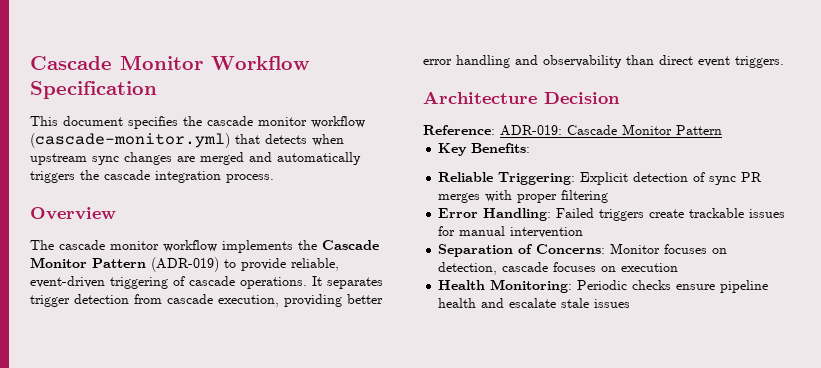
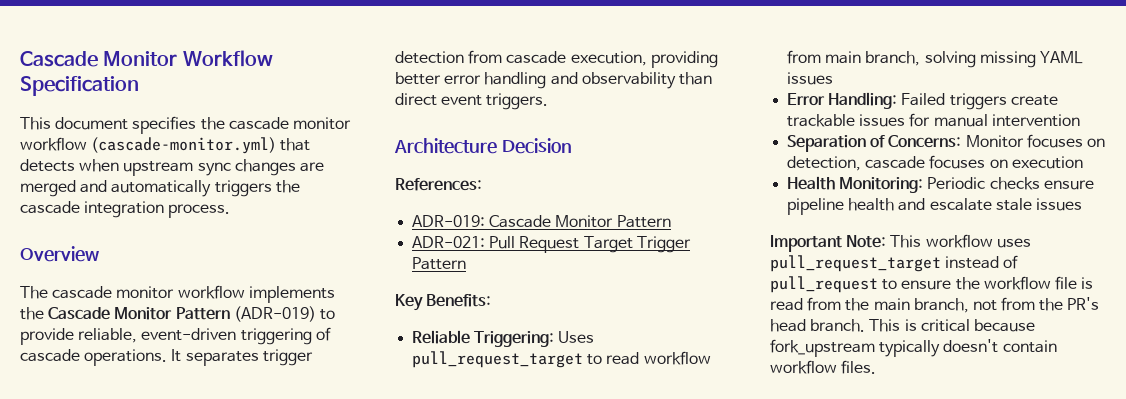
- Reference: ADR-019: Cascade Monitor Pattern
+ References:
+ ADR-019: Cascade Monitor Pattern
+ ADR-021: Pull Request Target Trigger Pattern
  Key Benefits:
- Reliable Triggering: Explicit detection of sync PR merges with proper filtering
+ Reliable Triggering: Uses pull_request_target to read workflow from main branch, solving missing YAML issues
+ Important Note: This workflow uses pull_request_target instead of pull_request to ensure the workflow file is read from the main branch, not from the PR's head branch. This is critical because fork_upstream typically doesn't contain workflow files.

